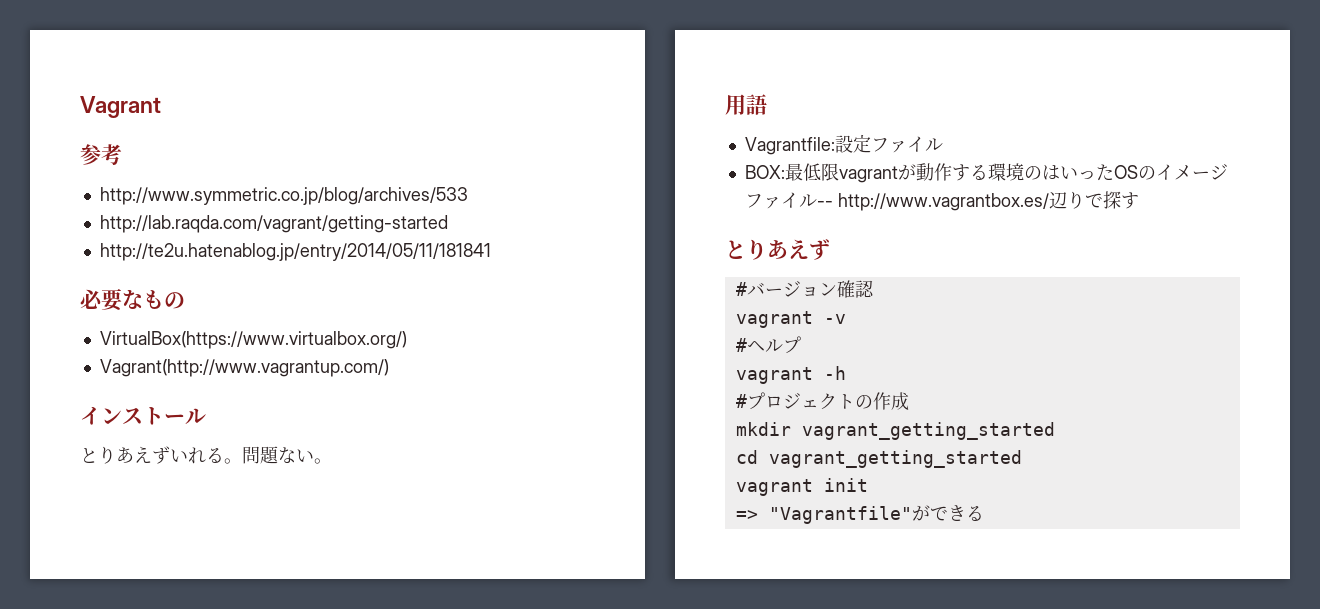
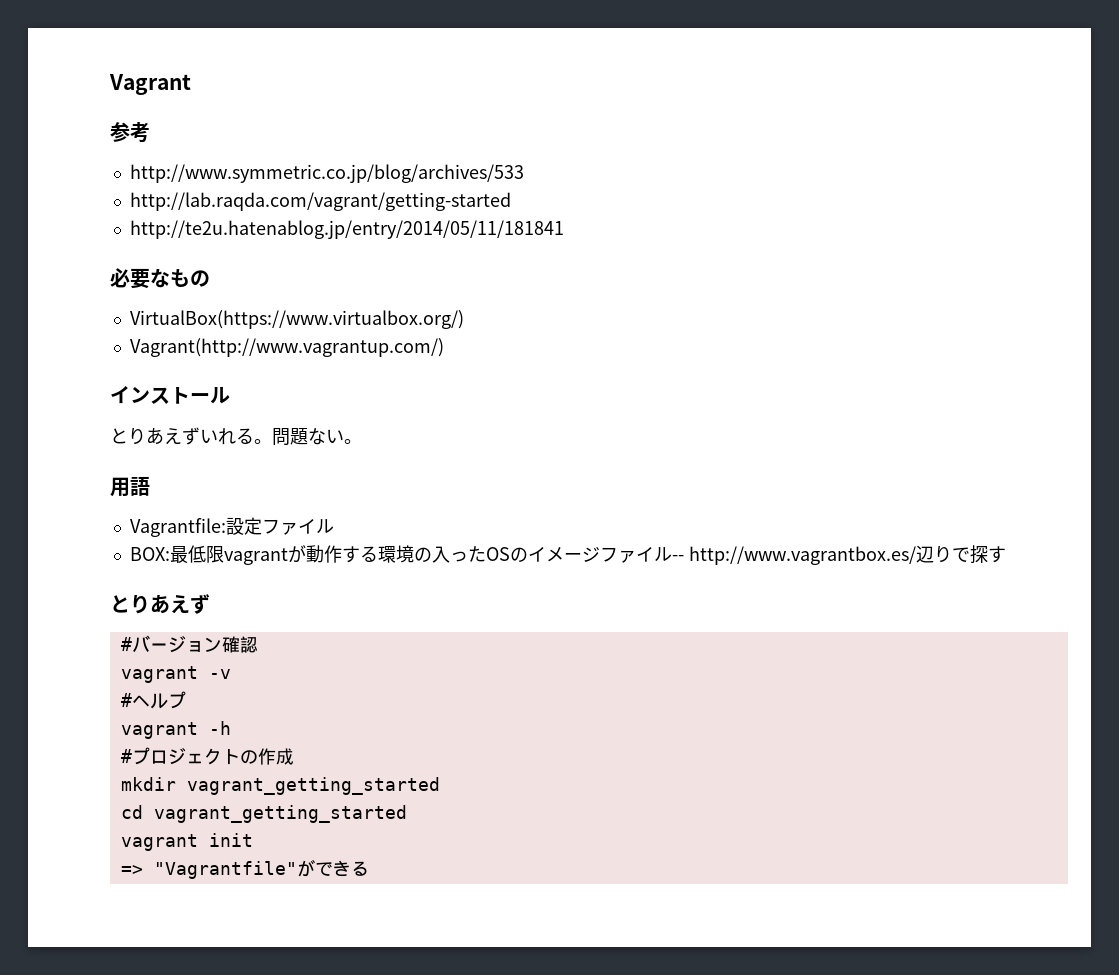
- BOX:最低限vagrantが動作する環境のはいったOSのイメージファイル-- http://www.vagrantbox.es/辺りで探す
+ BOX:最低限vagrantが動作する環境の入ったOSのイメージファイル-- http://www.vagrantbox.es/辺りで探す

